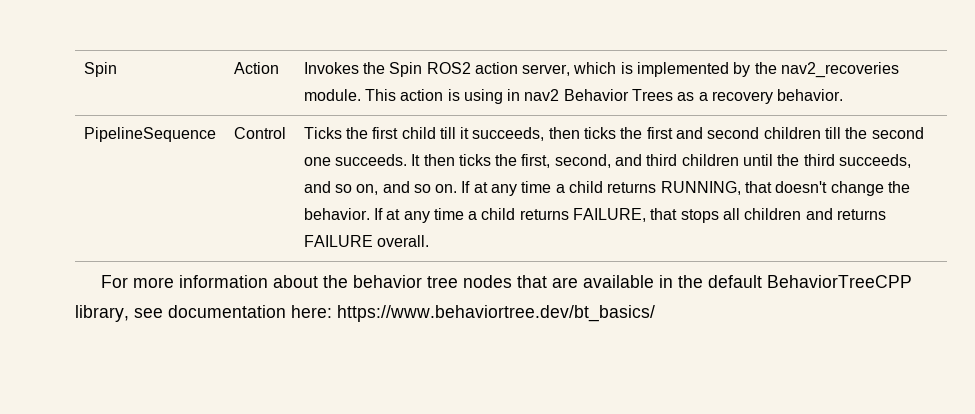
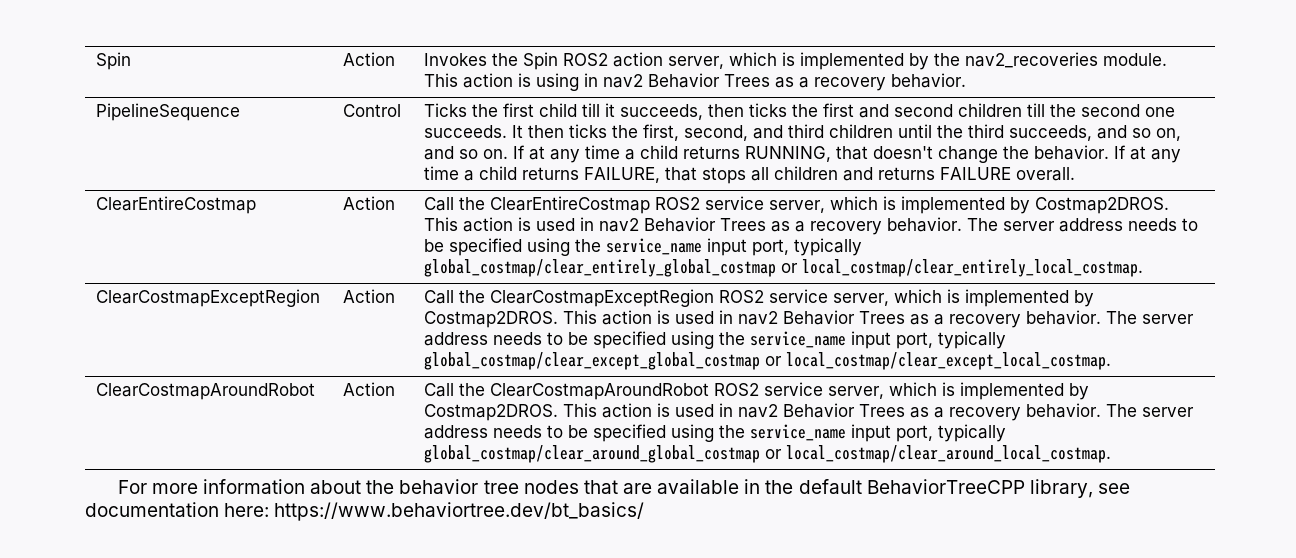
+ ClearEntireCostmap | Action | Call the ClearEntireCostmap ROS2 service server, which is implemented by Costmap2DROS. This action is used in nav2 Behavior Trees as a recovery behavior. The server address needs to be specified using the service_name input port, typically global_costmap/clear_entirely_global_costmap or local_costmap/clear_entirely_local_costmap.
+ ClearCostmapExceptRegion | Action | Call the ClearCostmapExceptRegion ROS2 service server, which is implemented by Costmap2DROS. This action is used in nav2 Behavior Trees as a recovery behavior. The server address needs to be specified using the service_name input port, typically global_costmap/clear_except_global_costmap or local_costmap/clear_except_local_costmap.
+ ClearCostmapAroundRobot | Action | Call the ClearCostmapAroundRobot ROS2 service server, which is implemented by Costmap2DROS. This action is used in nav2 Behavior Trees as a recovery behavior. The server address needs to be specified using the service_name input port, typically global_costmap/clear_around_global_costmap or local_costmap/clear_around_local_costmap.

